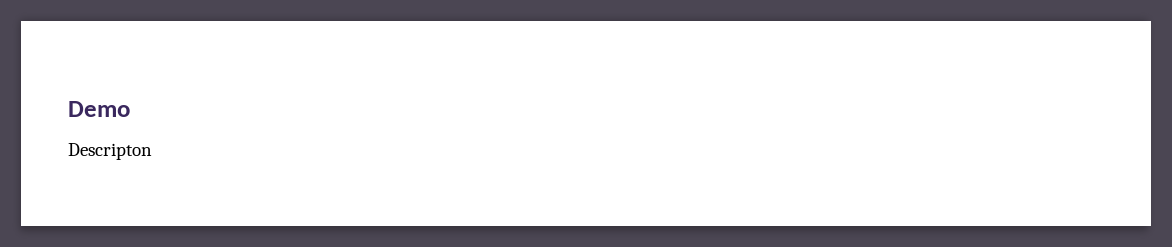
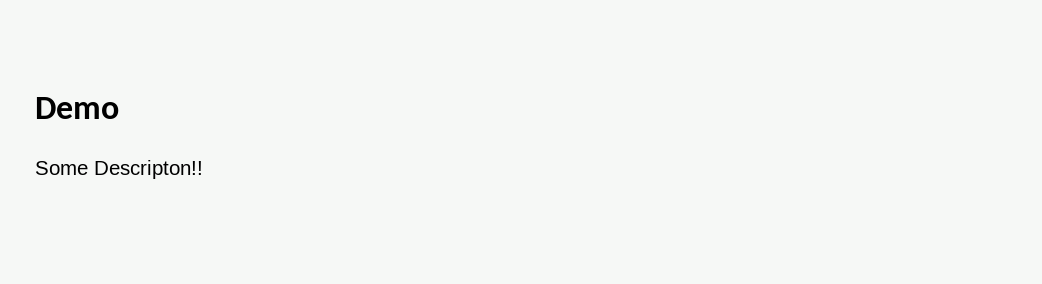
- Descripton
+ Some Descripton!!

